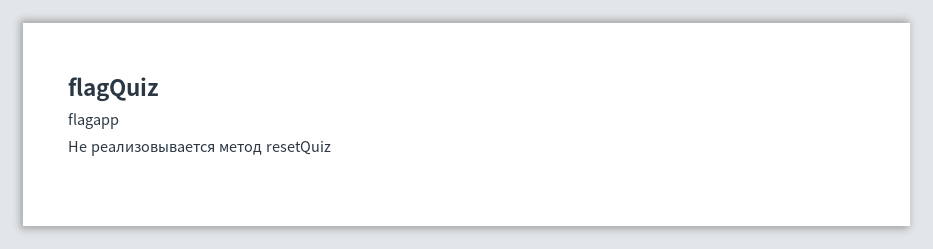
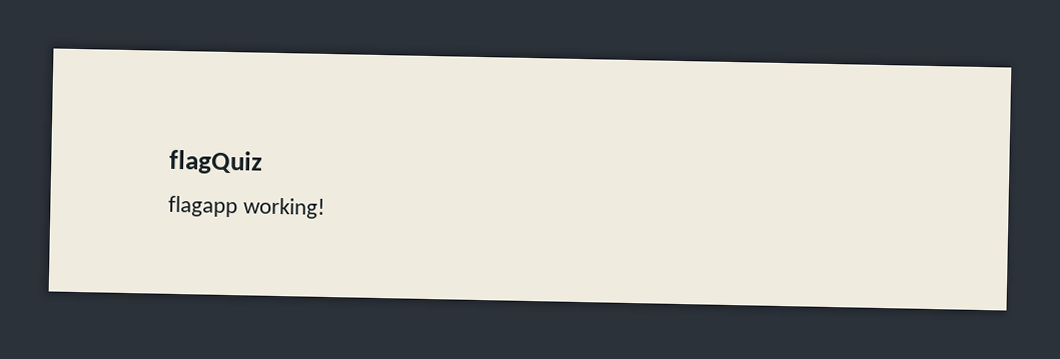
- flagapp
- Не реализовывается метод resetQuiz
+ flagapp working!

